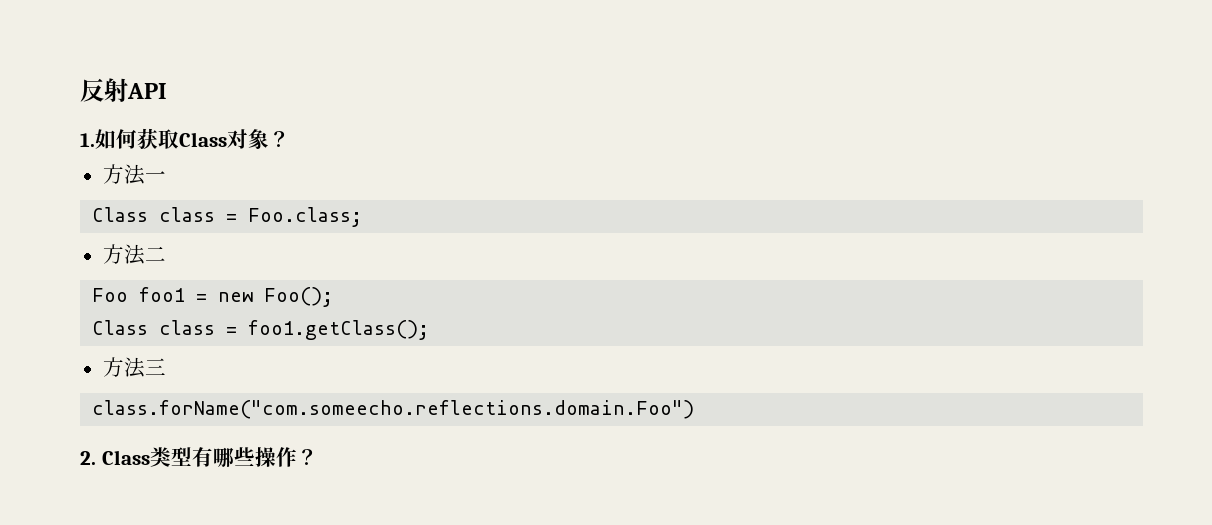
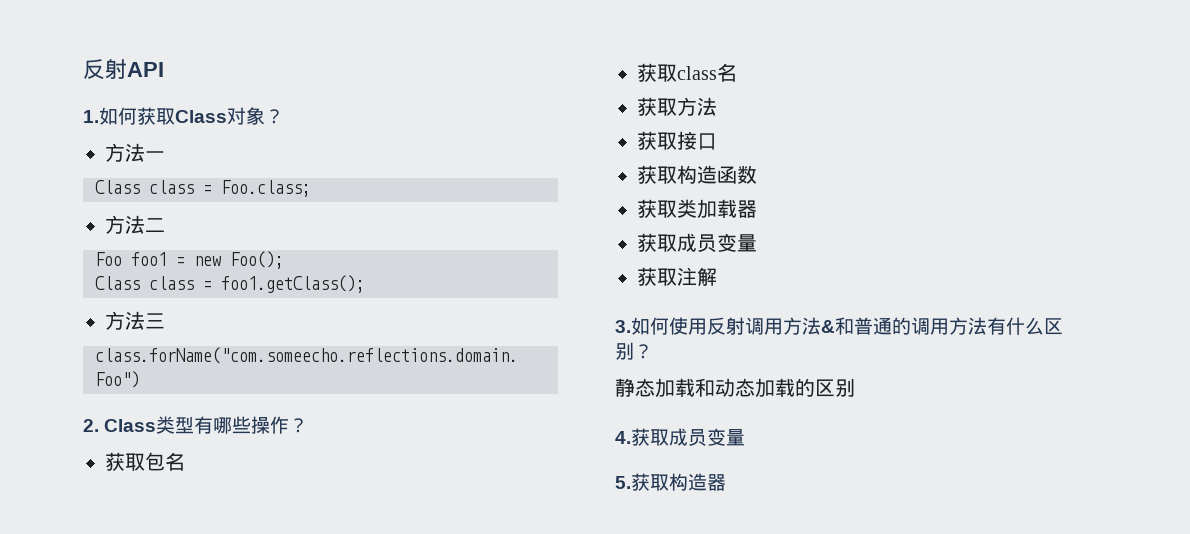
+ 获取包名
+ 获取class名
+ 获取方法
+ 获取接口
+ 获取构造函数
+ 获取类加载器
+ 获取成员变量
+ 获取注解
+ 3.如何使用反射调用方法&和普通的调用方法有什么区别？
+ 静态加载和动态加载的区别
+ 4.获取成员变量
+ 5.获取构造器

